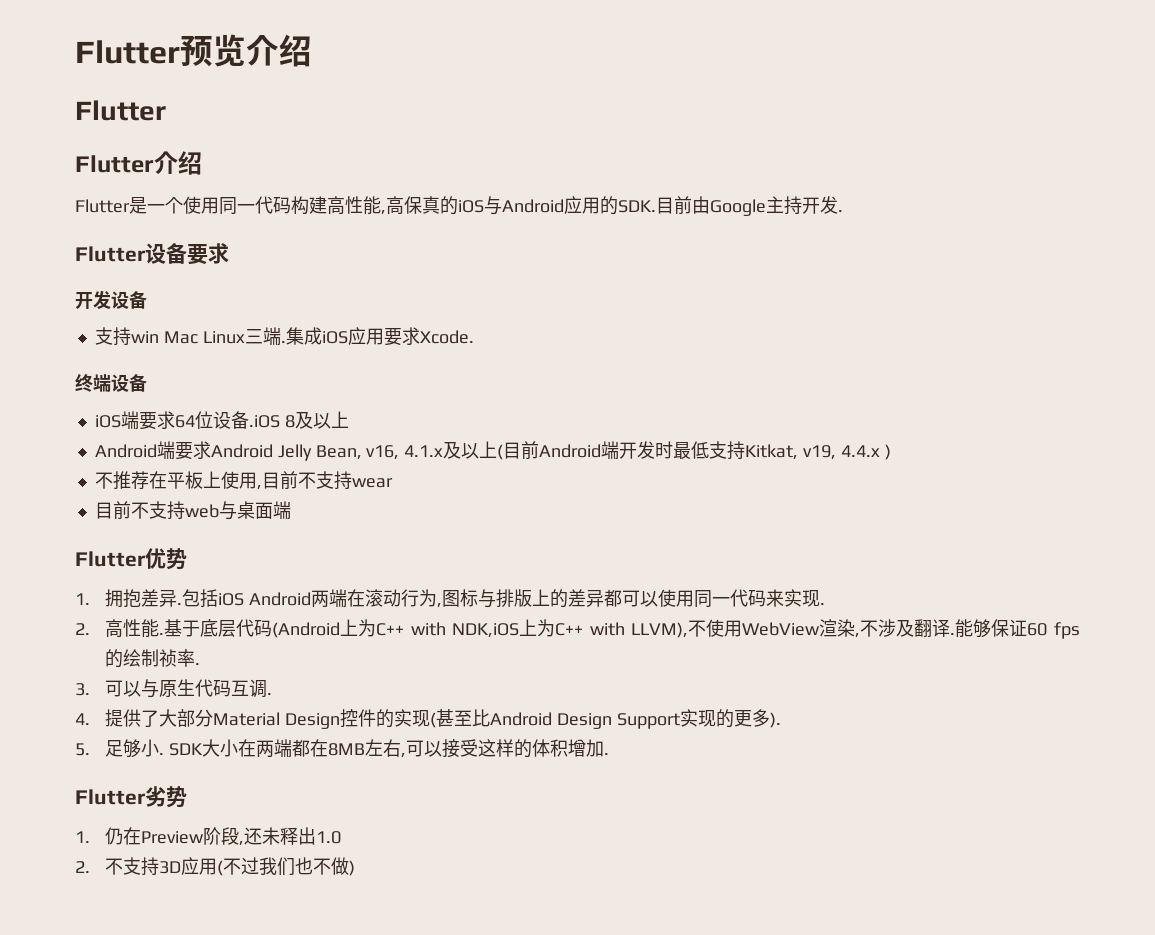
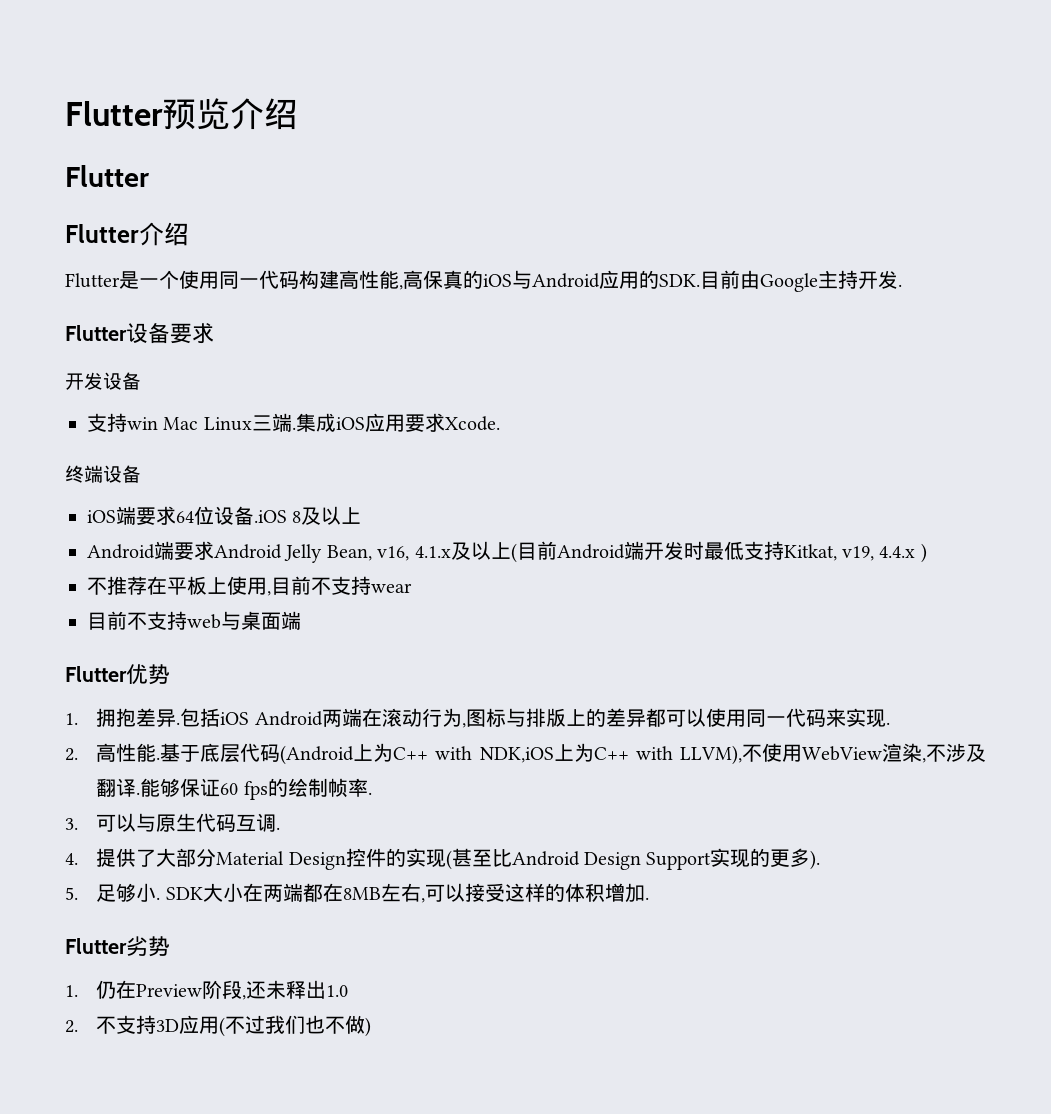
- 能够保证60 fps的绘制祯率.
+ 能够保证60 fps的绘制帧率.

